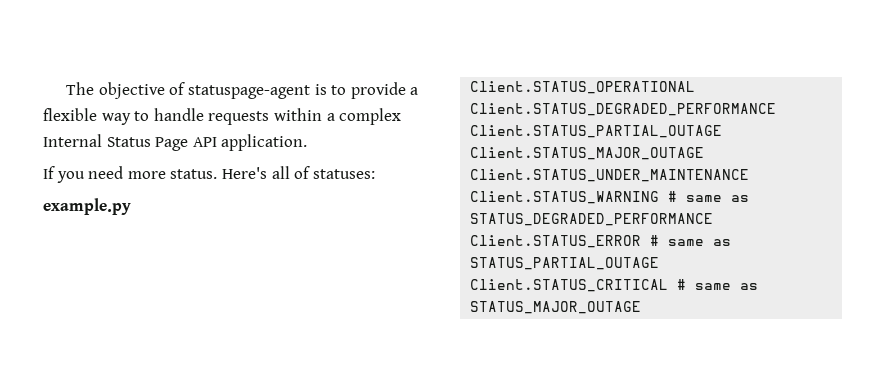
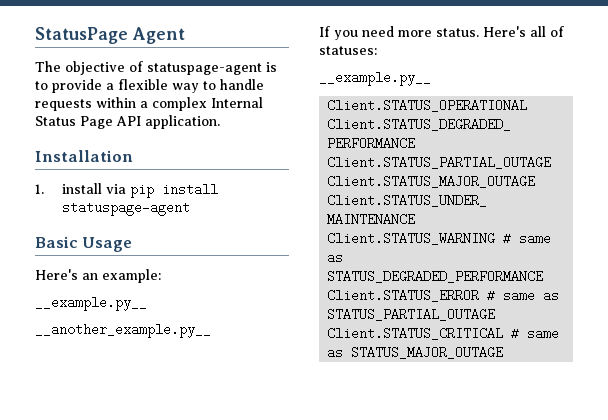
+ StatusPage Agent
+ Installation
+ 1. install via pip install statuspage-agent
+ Basic Usage
+ Here's an example:
+ __example.py__
+ __another_example.py__
  Here's all of statuses:
- example.py
+ __example.py__

